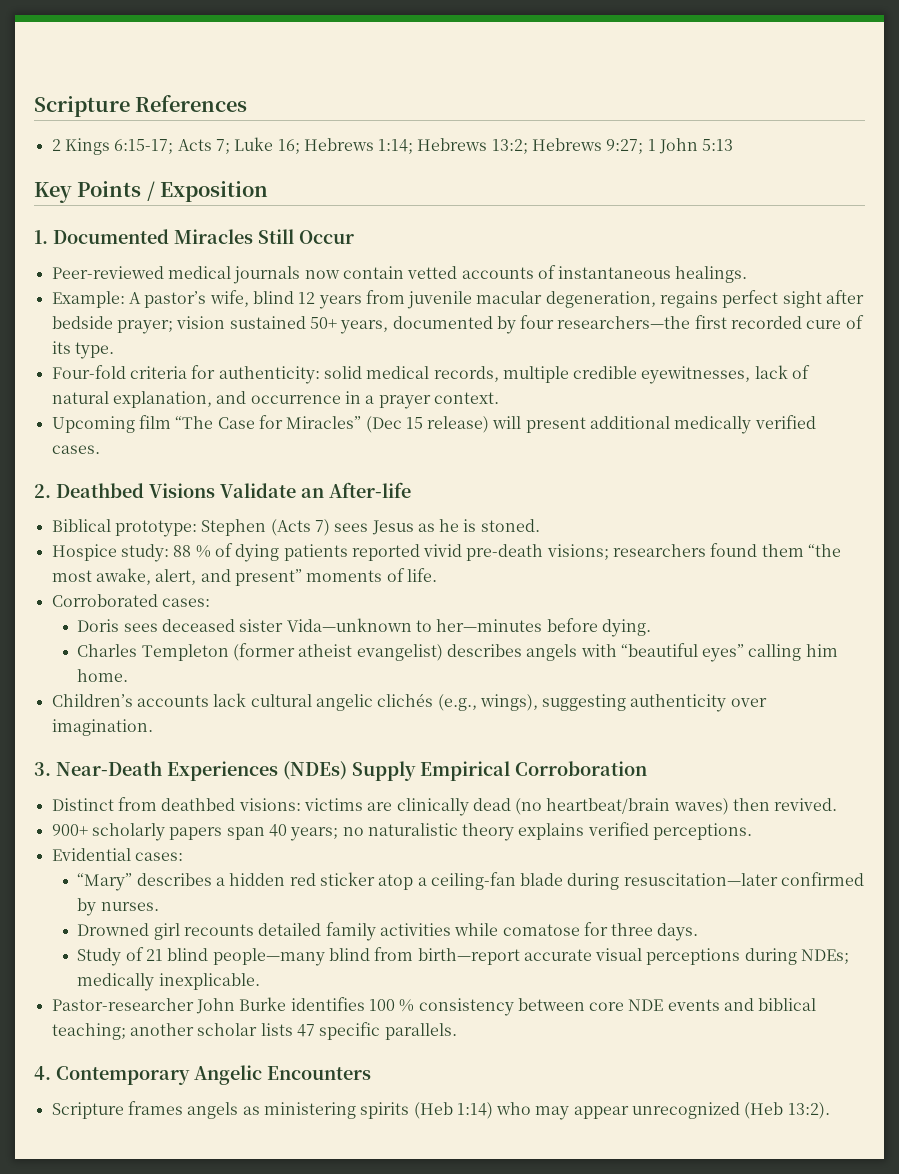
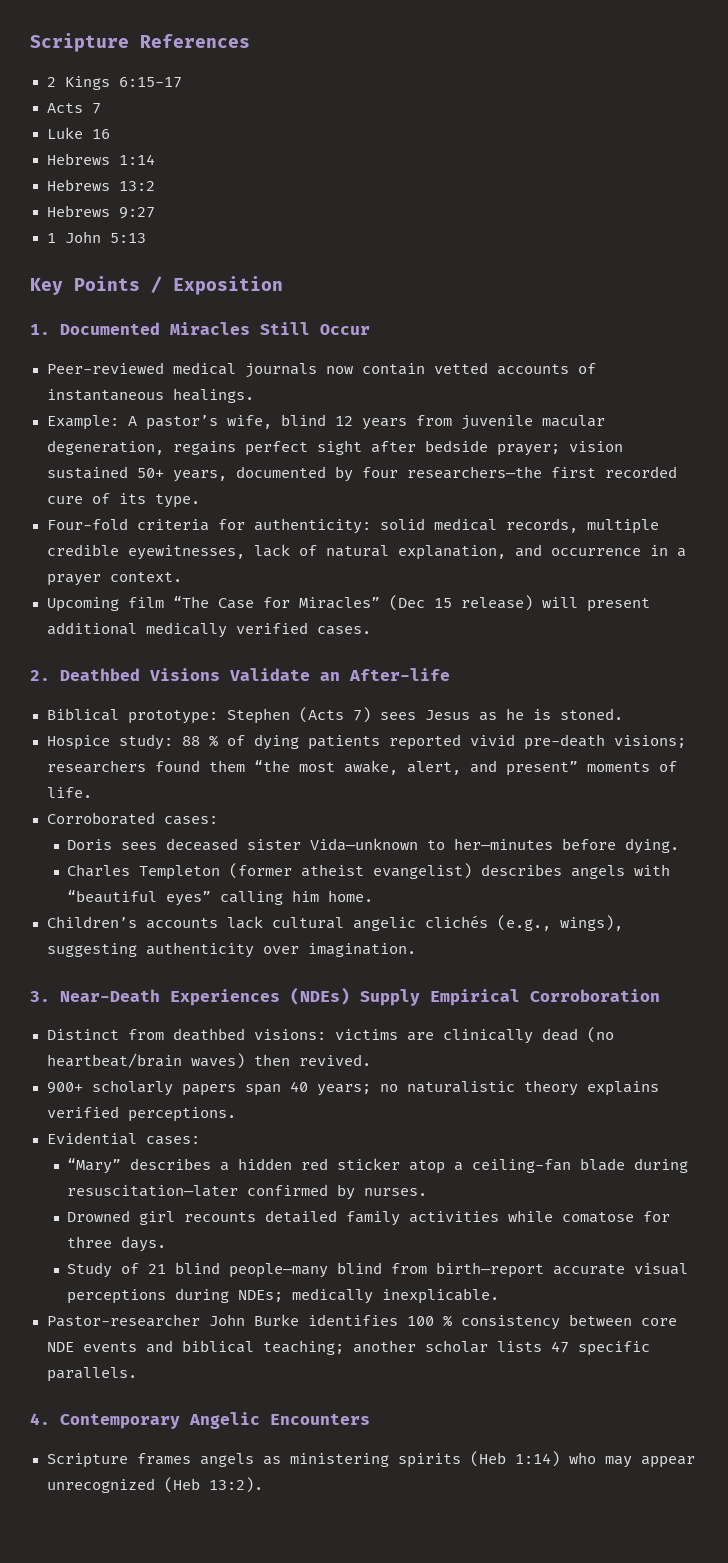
- 2 Kings 6:15-17; Acts 7; Luke 16; Hebrews 1:14; Hebrews 13:2; Hebrews 9:27; 1 John 5:13
+ 2 Kings 6:15-17
+ Acts 7
+ Luke 16
+ Hebrews 1:14
+ Hebrews 13:2
+ Hebrews 9:27
+ 1 John 5:13

